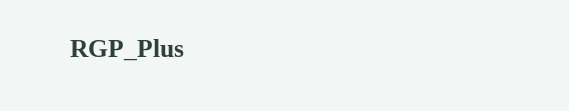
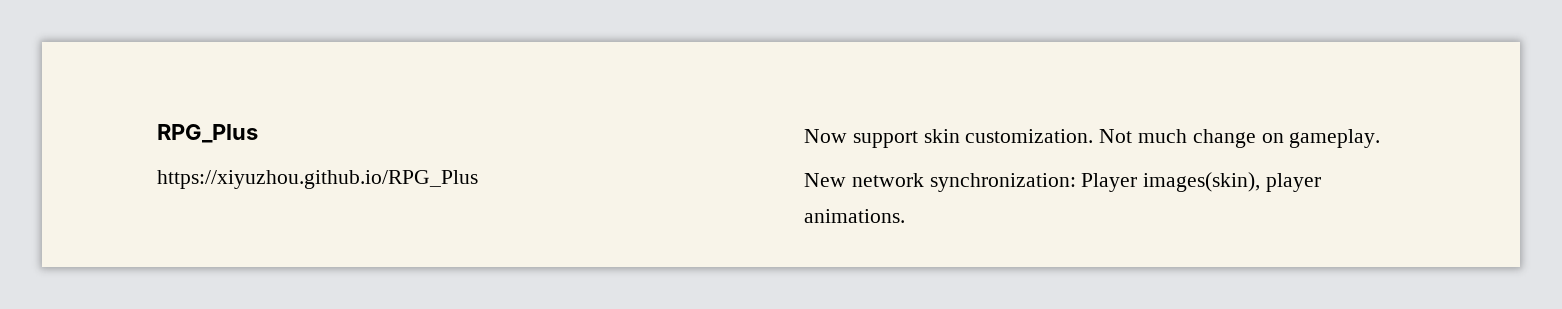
- RGP_Plus
+ RPG_Plus
+ https://xiyuzhou.github.io/RPG_Plus
+ Now support skin customization. Not much change on gameplay.
+ New network synchronization: Player images(skin), player animations.

